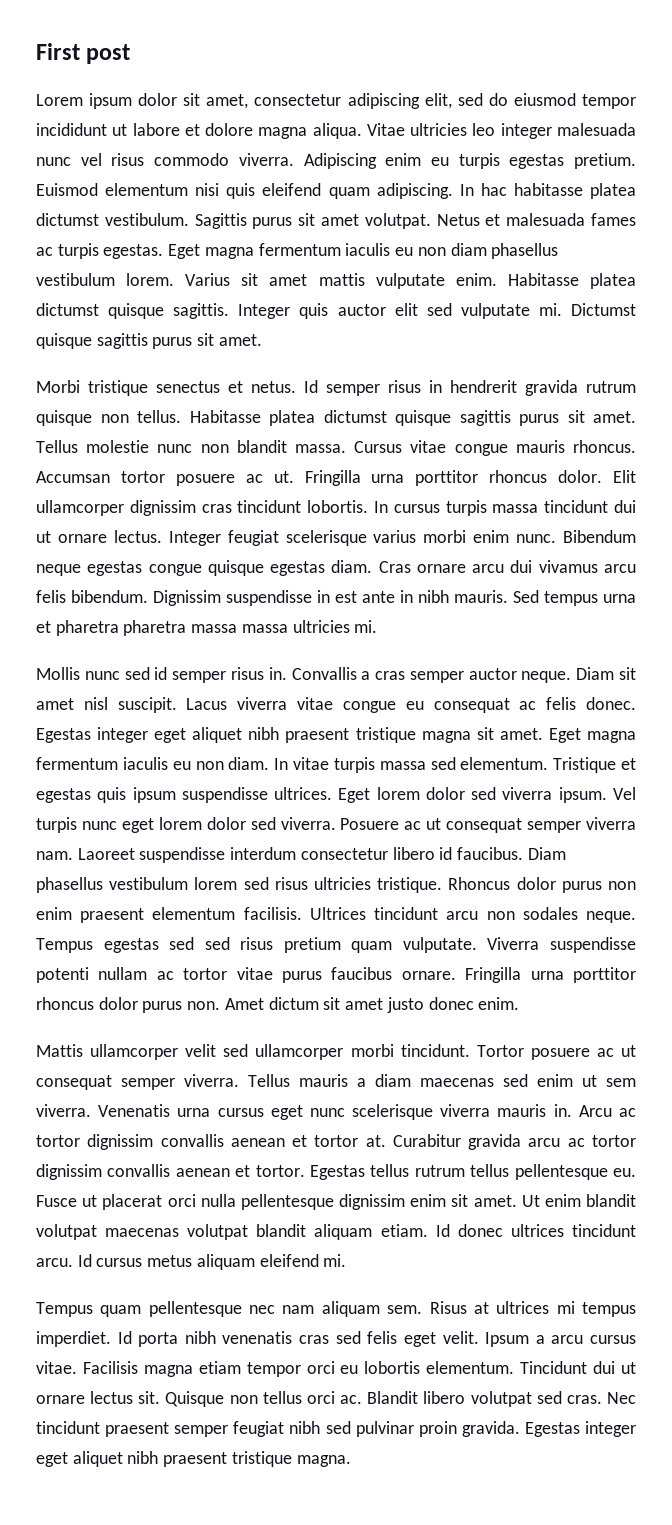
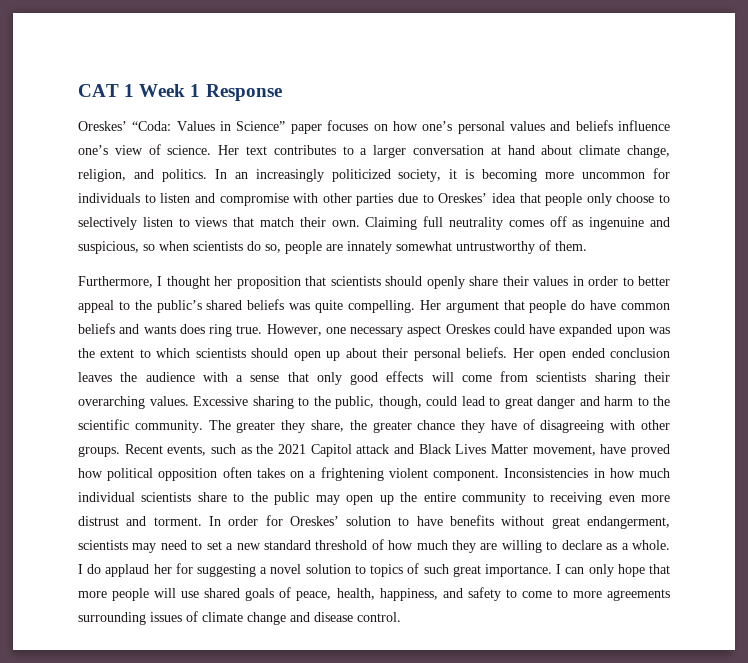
- First post
- Lorem ipsum dolor sit amet, consectetur adipiscing elit, sed do eiusmod tempor incididunt ut labore et dolore magna aliqua. Vitae ultricies leo integer malesuada nunc vel risus commodo viverra. Adipiscing enim eu turpis egestas pretium. Euismod elementum nisi quis eleifend quam adipiscing. In hac habitasse platea dictumst vestibulum. Sagittis purus sit amet volutpat. Netus et malesuada fames ac turpis egestas. Eget magna fermentum iaculis eu non diam phasellus vestibulum lorem. Varius sit amet mattis vulputate enim. Habitasse platea dictumst quisque sagittis. Integer quis auctor elit sed vulputate mi. Dictumst quisque sagittis purus sit amet.
- Morbi tristique senectus et netus. Id semper risus in hendrerit gravida rutrum quisque non tellus. Habitasse platea dictumst quisque sagittis purus sit amet. Tellus molestie nunc non blandit massa. Cursus vitae congue mauris rhoncus. Accumsan tortor posuere ac ut. Fringilla urna porttitor rhoncus dolor. Elit ullamcorper dignissim cras tincidunt lobortis. In cursus turpis massa tincidunt dui ut ornare lectus. Integer feugiat scelerisque varius morbi enim nunc. Bibendum neque egestas congue quisque egestas diam. Cras ornare arcu dui vivamus arcu felis bibendum. Dignissim suspendisse in est ante in nibh mauris. Sed tempus urna et pharetra pharetra massa massa ultricies mi.
- Mollis nunc sed id semper risus in. Convallis a cras semper auctor neque. Diam sit amet nisl suscipit. Lacus viverra vitae congue eu consequat ac felis donec. Egestas integer eget aliquet nibh praesent tristique magna sit amet. Eget magna fermentum iaculis eu non diam. In vitae turpis massa sed elementum. Tristique et egestas quis ipsum suspendisse ultrices. Eget lorem dolor sed viverra ipsum. Vel turpis nunc eget lorem dolor sed viverra. Posuere ac ut consequat semper viverra nam. Laoreet suspendisse interdum consectetur libero id faucibus. Diam phasellus vestibulum lorem sed risus ultricies tristique. Rhoncus dolor purus non enim praesent elementum facilisis. Ultrices tincidunt arcu non sodales neque. Tempus egestas sed sed risus pretium quam vulputate. Viverra suspendisse potenti nullam ac tortor vitae purus faucibus ornare. Fringilla urna porttitor rhoncus dolor purus non. Amet dictum sit amet justo donec enim.
- Mattis ullamcorper velit sed ullamcorper morbi tincidunt. Tortor posuere ac ut consequat semper viverra. Tellus mauris a diam maecenas sed enim ut sem viverra. Venenatis urna cursus eget nunc scelerisque viverra mauris in. Arcu ac tortor dignissim convallis aenean et tortor at. Curabitur gravida arcu ac tortor dignissim convallis aenean et tortor. Egestas tellus rutrum tellus pellentesque eu. Fusce ut placerat orci nulla pellentesque dignissim enim sit amet. Ut enim blandit volutpat maecenas volutpat blandit aliquam etiam. Id donec ultrices tincidunt arcu. Id cursus metus aliquam eleifend mi.
- Tempus quam pellentesque nec nam aliquam sem. Risus at ultrices mi tempus imperdiet. Id porta nibh venenatis cras sed felis eget velit. Ipsum a arcu cursus vitae. Facilisis magna etiam tempor orci eu lobortis elementum. Tincidunt dui ut ornare lectus sit. Quisque non tellus orci ac. Blandit libero volutpat sed cras. Nec tincidunt praesent semper feugiat nibh sed pulvinar proin gravida. Egestas integer eget aliquet nibh praesent tristique magna.
+ CAT 1 Week 1 Response
+ Oreskes’ “Coda: Values in Science” paper focuses on how one’s personal values and beliefs influence one’s view of science. Her text contributes to a larger conversation at hand about climate change, religion, and politics. In an increasingly politicized society, it is becoming more uncommon for individuals to listen and compromise with other parties due to Oreskes’ idea that people only choose to selectively listen to views that match their own. Claiming full neutrality comes off as ingenuine and suspicious, so when scientists do so, people are innately somewhat untrustworthy of them.
+ Furthermore, I thought her proposition that scientists should openly share their values in order to better appeal to the public’s shared beliefs was quite compelling. Her argument that people do have common beliefs and wants does ring true. However, one necessary aspect Oreskes could have expanded upon was the extent to which scientists should open up about their personal beliefs. Her open ended conclusion leaves the audience with a sense that only good effects will come from scientists sharing their overarching values. Excessive sharing to the public, though, could lead to great danger and harm to the scientific community. The greater they share, the greater chance they have of disagreeing with other groups. Recent events, such as the 2021 Capitol attack and Black Lives Matter movement, have proved how political opposition often takes on a frightening violent component. Inconsistencies in how much individual scientists share to the public may open up the entire community to receiving even more distrust and torment. In order for Oreskes’ solution to have benefits without great endangerment, scientists may need to set a new standard threshold of how much they are willing to declare as a whole. I do applaud her for suggesting a novel solution to topics of such great importance. I can only hope that more people will use shared goals of peace, health, happiness, and safety to come to more agreements surrounding issues of climate change and disease control.

